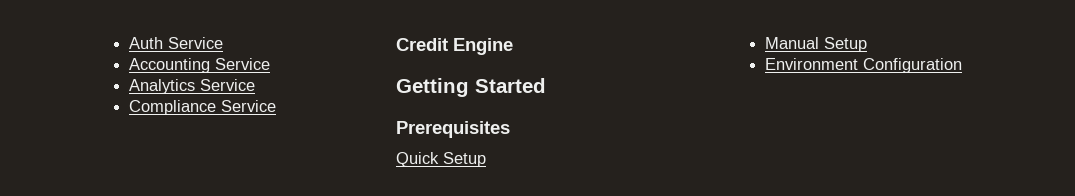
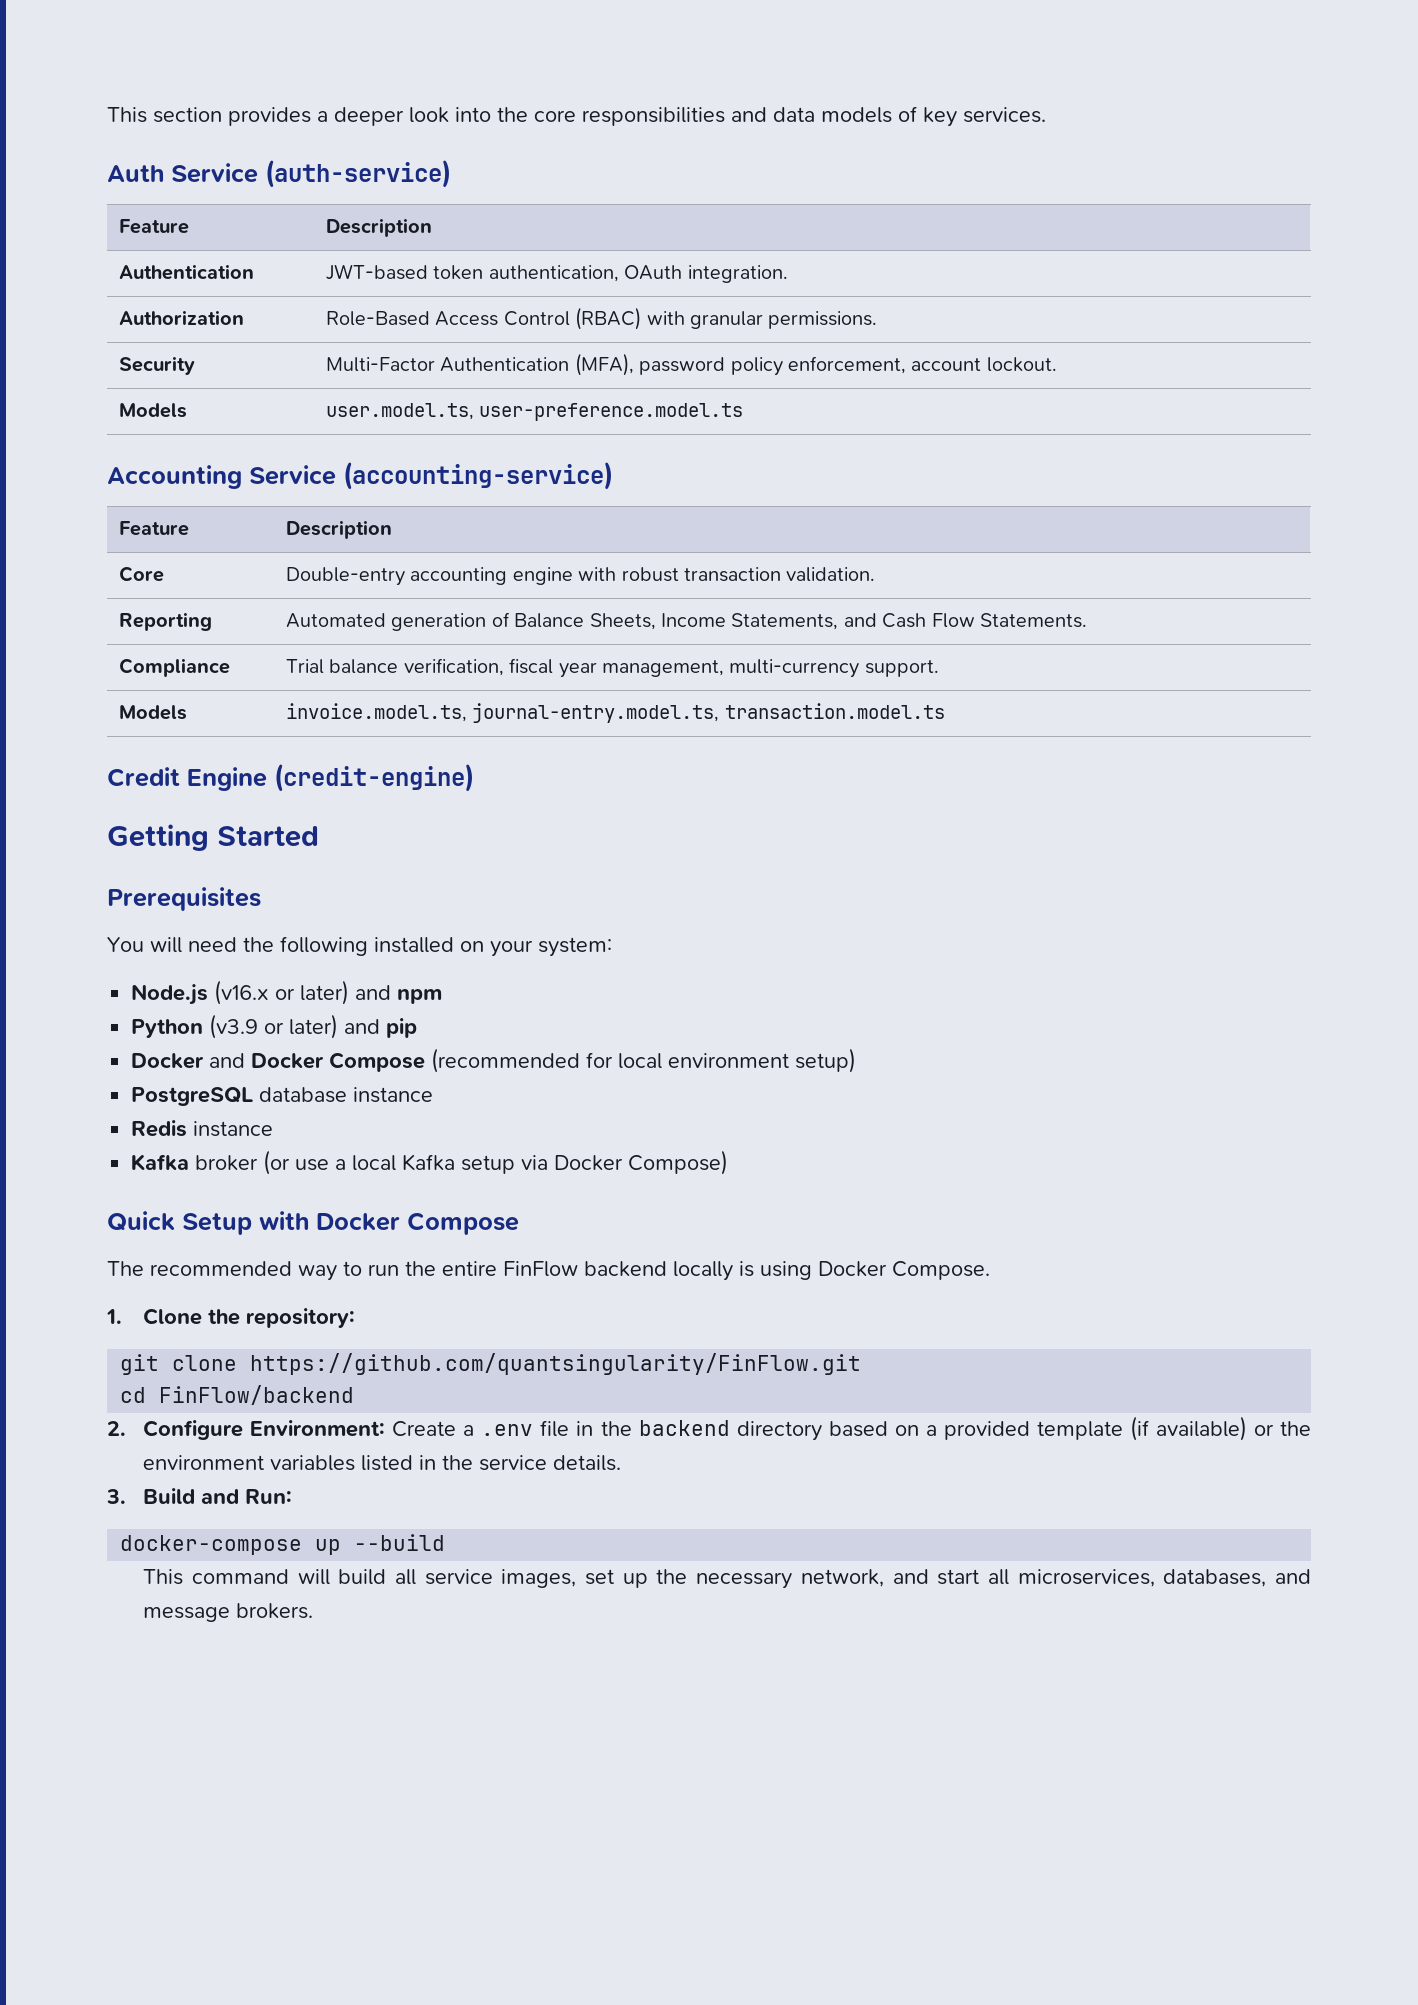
- Auth Service
- Accounting Service
- Analytics Service
- Compliance Service
+ This section provides a deeper look into the core responsibilities and data models of key services.
+ Auth Service (auth-service)
+ Feature | Description
+ Authentication | JWT-based token authentication, OAuth integration.
+ Authorization | Role-Based Access Control (RBAC) with granular permissions.
+ Security | Multi-Factor Authentication (MFA), password policy enforcement, account lockout.
+ Models | user.model.ts, user-preference.model.ts
+ Accounting Service (accounting-service)
+ Feature | Description
+ Core | Double-entry accounting engine with robust transaction validation.
+ Reporting | Automated generation of Balance Sheets, Income Statements, and Cash Flow Statements.
+ Compliance | Trial balance verification, fiscal year management, multi-currency support.
+ Models | invoice.model.ts, journal-entry.model.ts, transaction.model.ts
- Credit Engine
+ Credit Engine (credit-engine)
- Quick Setup
- Manual Setup
- Environment Configuration
+ You will need the following installed on your system:
+ Node.js (v16.x or later) and npm
+ Python (v3.9 or later) and pip
+ Docker and Docker Compose (recommended for local environment setup)
+ PostgreSQL database instance
+ Redis instance
+ Kafka broker (or use a local Kafka setup via Docker Compose)
+ Quick Setup with Docker Compose
+ The recommended way to run the entire FinFlow backend locally is using Docker Compose.
+ 1. Clone the repository:
+ git clone https://github.com/quantsingularity/FinFlow.git
+ cd FinFlow/backend
+ 2. Configure Environment: Create a .env file in the backend directory based on a provided template (if available) or the environment variables listed in the service details.
+ 3. Build and Run:
+ docker-compose up --build
+ This command will build all service images, set up the necessary network, and start all microservices, databases, and message brokers.

